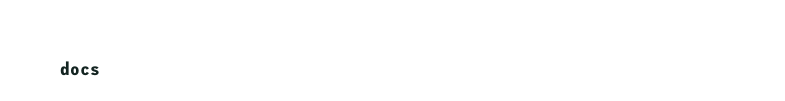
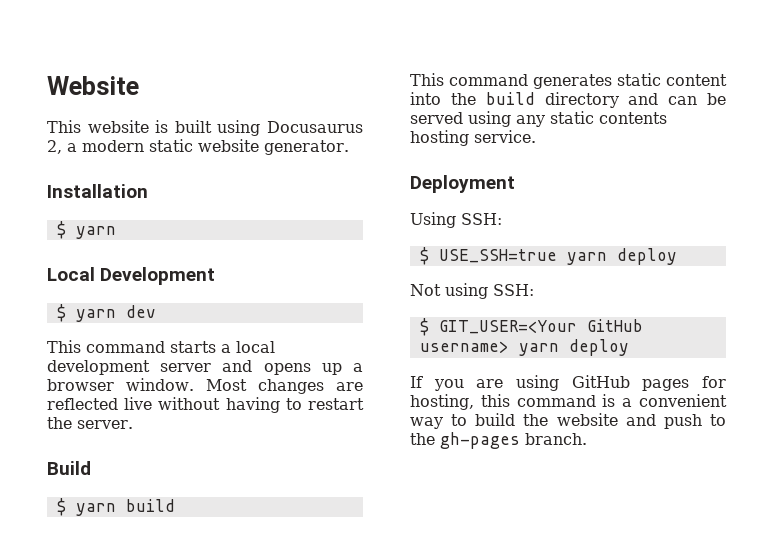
- docs
+ Website
+ This website is built using Docusaurus 2, a modern static website generator.
+ Installation
+ $ yarn
+ Local Development
+ $ yarn dev
+ This command starts a local development server and opens up a browser window. Most changes are reflected live without having to restart the server.
+ Build
+ $ yarn build
+ This command generates static content into the build directory and can be served using any static contents hosting service.
+ Deployment
+ Using SSH:
+ $ USE_SSH=true yarn deploy
+ Not using SSH:
+ $ GIT_USER=<Your GitHub username> yarn deploy
+ If you are using GitHub pages for hosting, this command is a convenient way to build the website and push to the gh-pages branch.

